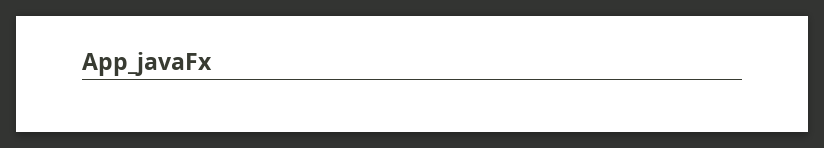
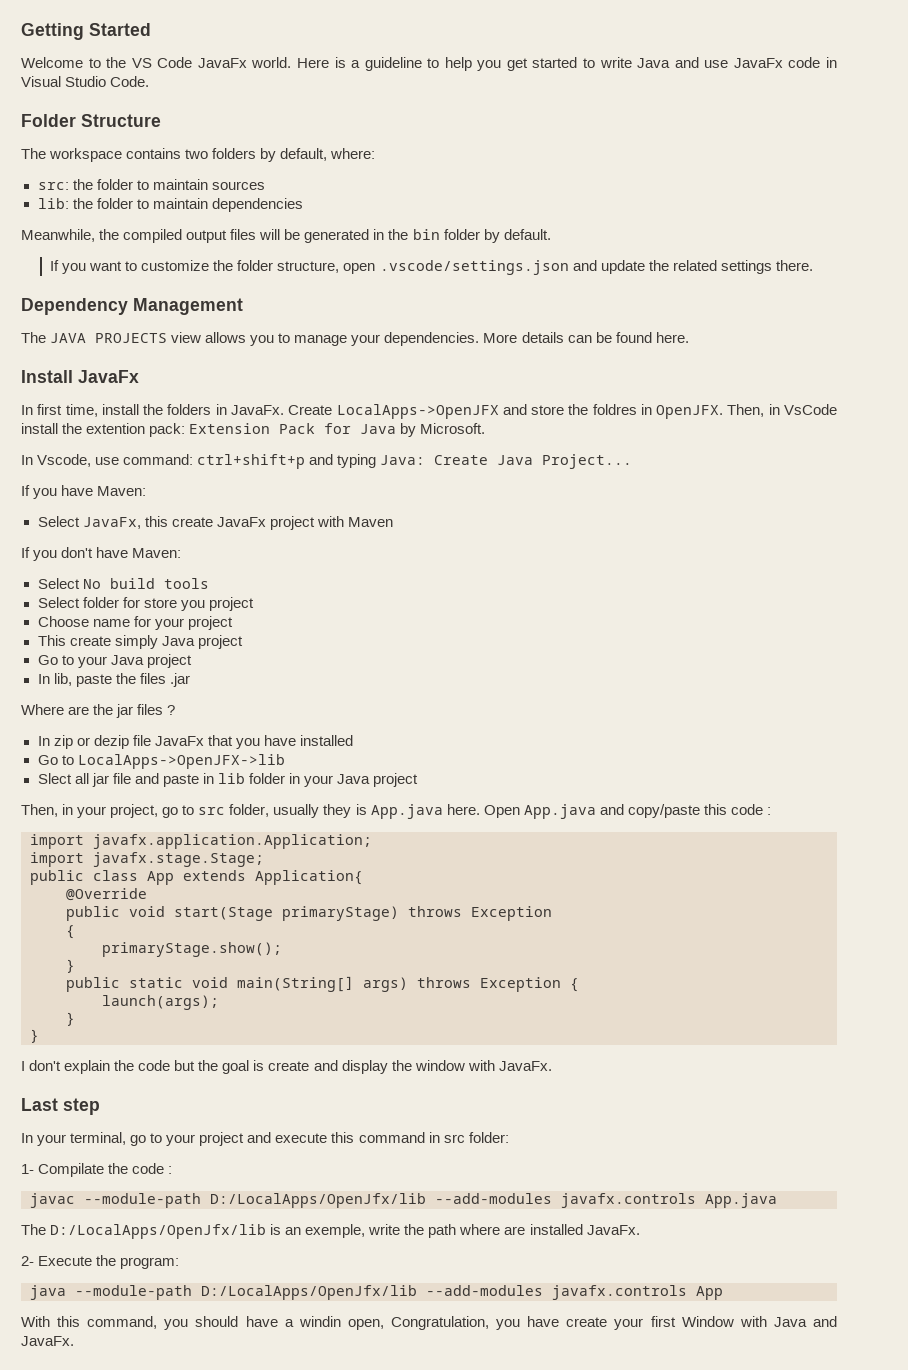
- App_javaFx
+ Getting Started
+ Welcome to the VS Code JavaFx world. Here is a guideline to help you get started to write Java and use JavaFx code in Visual Studio Code.
+ Folder Structure
+ The workspace contains two folders by default, where:
+ src: the folder to maintain sources
+ lib: the folder to maintain dependencies
+ Meanwhile, the compiled output files will be generated in the bin folder by default.
+ If you want to customize the folder structure, open .vscode/settings.json and update the related settings there.
+ Dependency Management
+ The JAVA PROJECTS view allows you to manage your dependencies. More details can be found here.
+ Install JavaFx
+ In first time, install the folders in JavaFx. Create LocalApps->OpenJFX and store the foldres in OpenJFX. Then, in VsCode install the extention pack: Extension Pack for Java by Microsoft.
+ In Vscode, use command: ctrl+shift+p and typing Java: Create Java Project...
+ If you have Maven:
+ Select JavaFx, this create JavaFx project with Maven
+ If you don't have Maven:
+ Select No build tools
+ Select folder for store you project
+ Choose name for your project
+ This create simply Java project
+ Go to your Java project
+ In lib, paste the files .jar
+ Where are the jar files ?
+ In zip or dezip file JavaFx that you have installed
+ Go to LocalApps->OpenJFX->lib
+ Slect all jar file and paste in lib folder in your Java project
+ Then, in your project, go to src folder, usually they is App.java here. Open App.java and copy/paste this code :
+ import javafx.application.Application;
+ import javafx.stage.Stage;
+ public class App extends Application{
+ @Override
+ public void start(Stage primaryStage) throws Exception
+ {
+ primaryStage.show();
+ }
+ public static void main(String[] args) throws Exception {
+ launch(args);
+ }
+ }
+ I don't explain the code but the goal is create and display the window with JavaFx.
+ Last step
+ In your terminal, go to your project and execute this command in src folder:
+ 1- Compilate the code :
+ javac --module-path D:/LocalApps/OpenJfx/lib --add-modules javafx.controls App.java
+ The D:/LocalApps/OpenJfx/lib is an exemple, write the path where are installed JavaFx.
+ 2- Execute the program:
+ java --module-path D:/LocalApps/OpenJfx/lib --add-modules javafx.controls App
+ With this command, you should have a windin open, Congratulation, you have create your first Window with Java and JavaFx.

